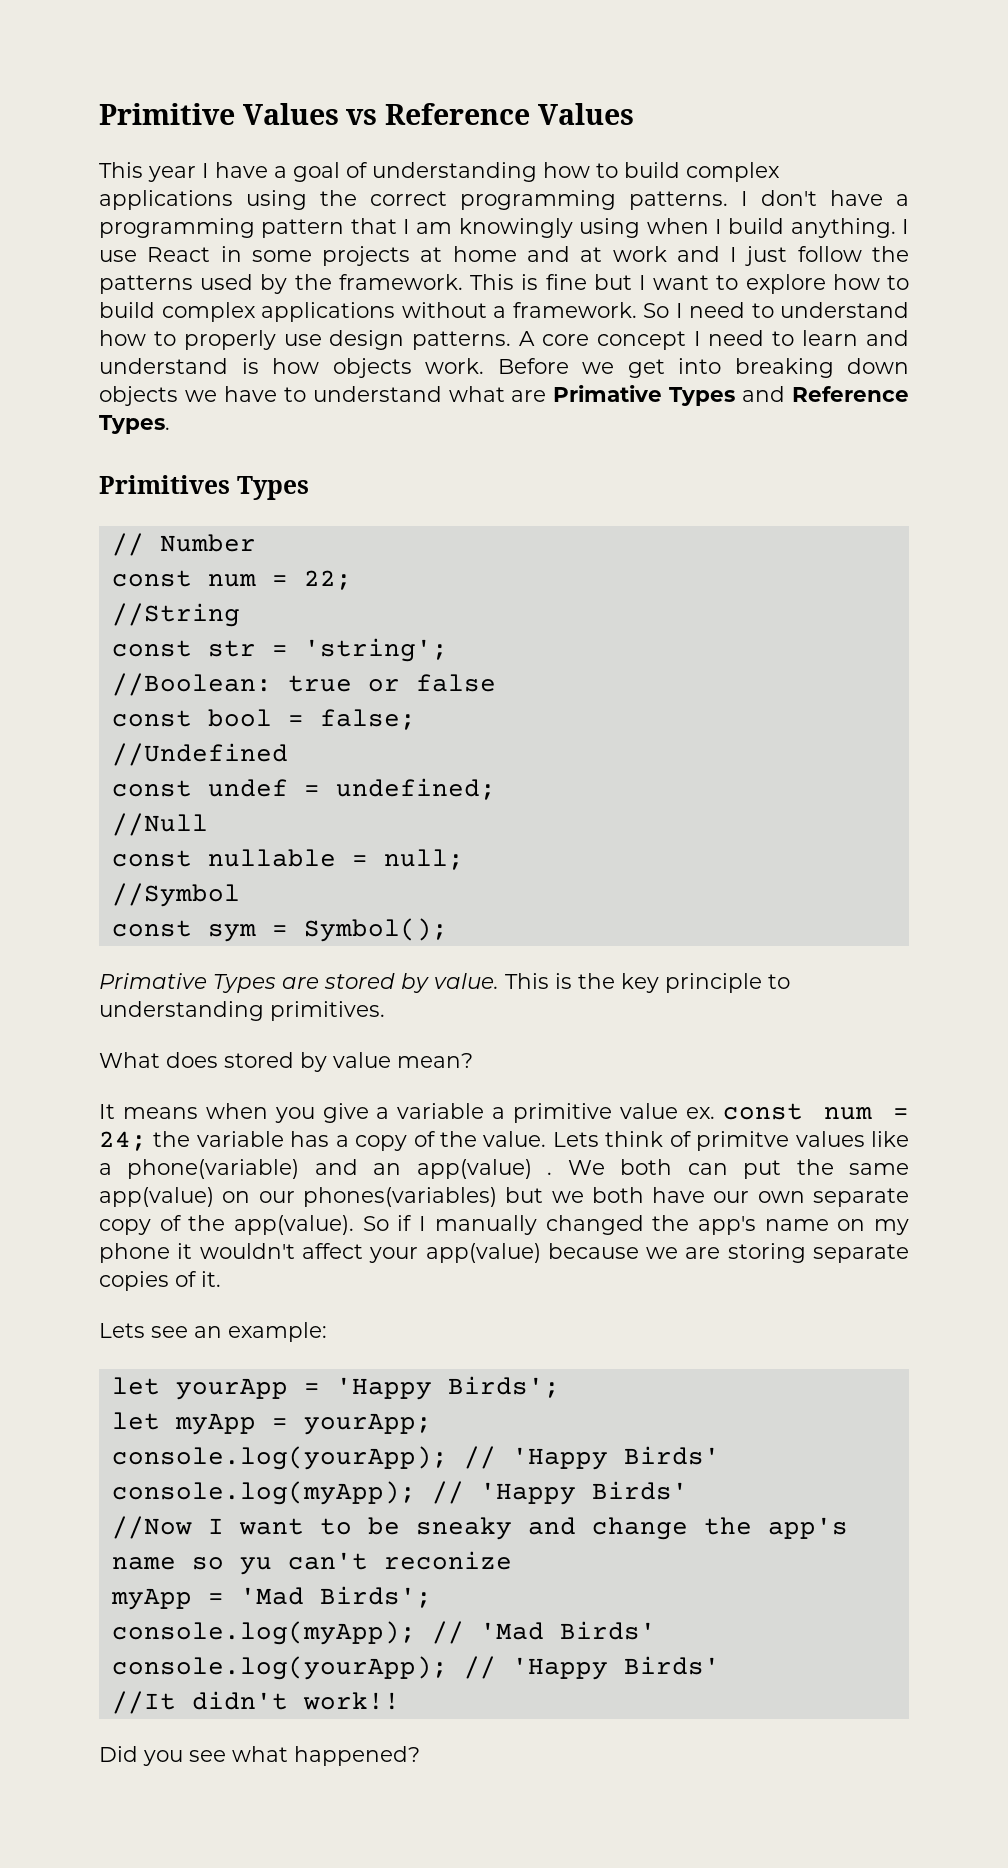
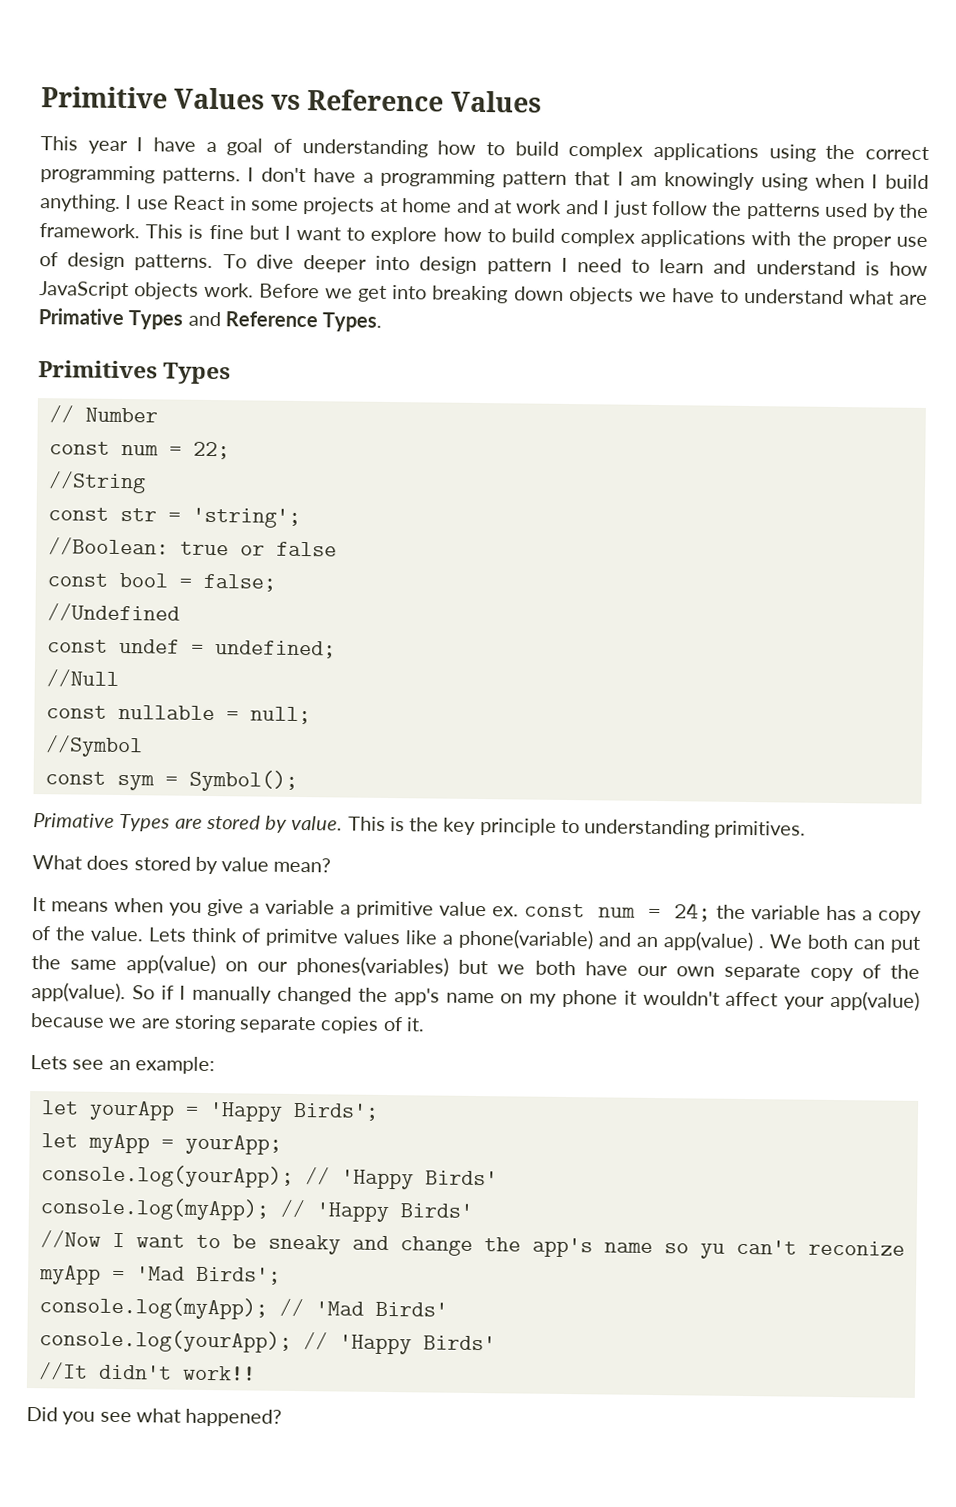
- This is fine but I want to explore how to build complex applications without a framework. So I need to understand how to properly use design patterns. A core concept I need to learn and understand is how objects work.
+ This is fine but I want to explore how to build complex applications with the proper use of design patterns. To dive deeper into design pattern I need to learn and understand is how JavaScript objects work.

